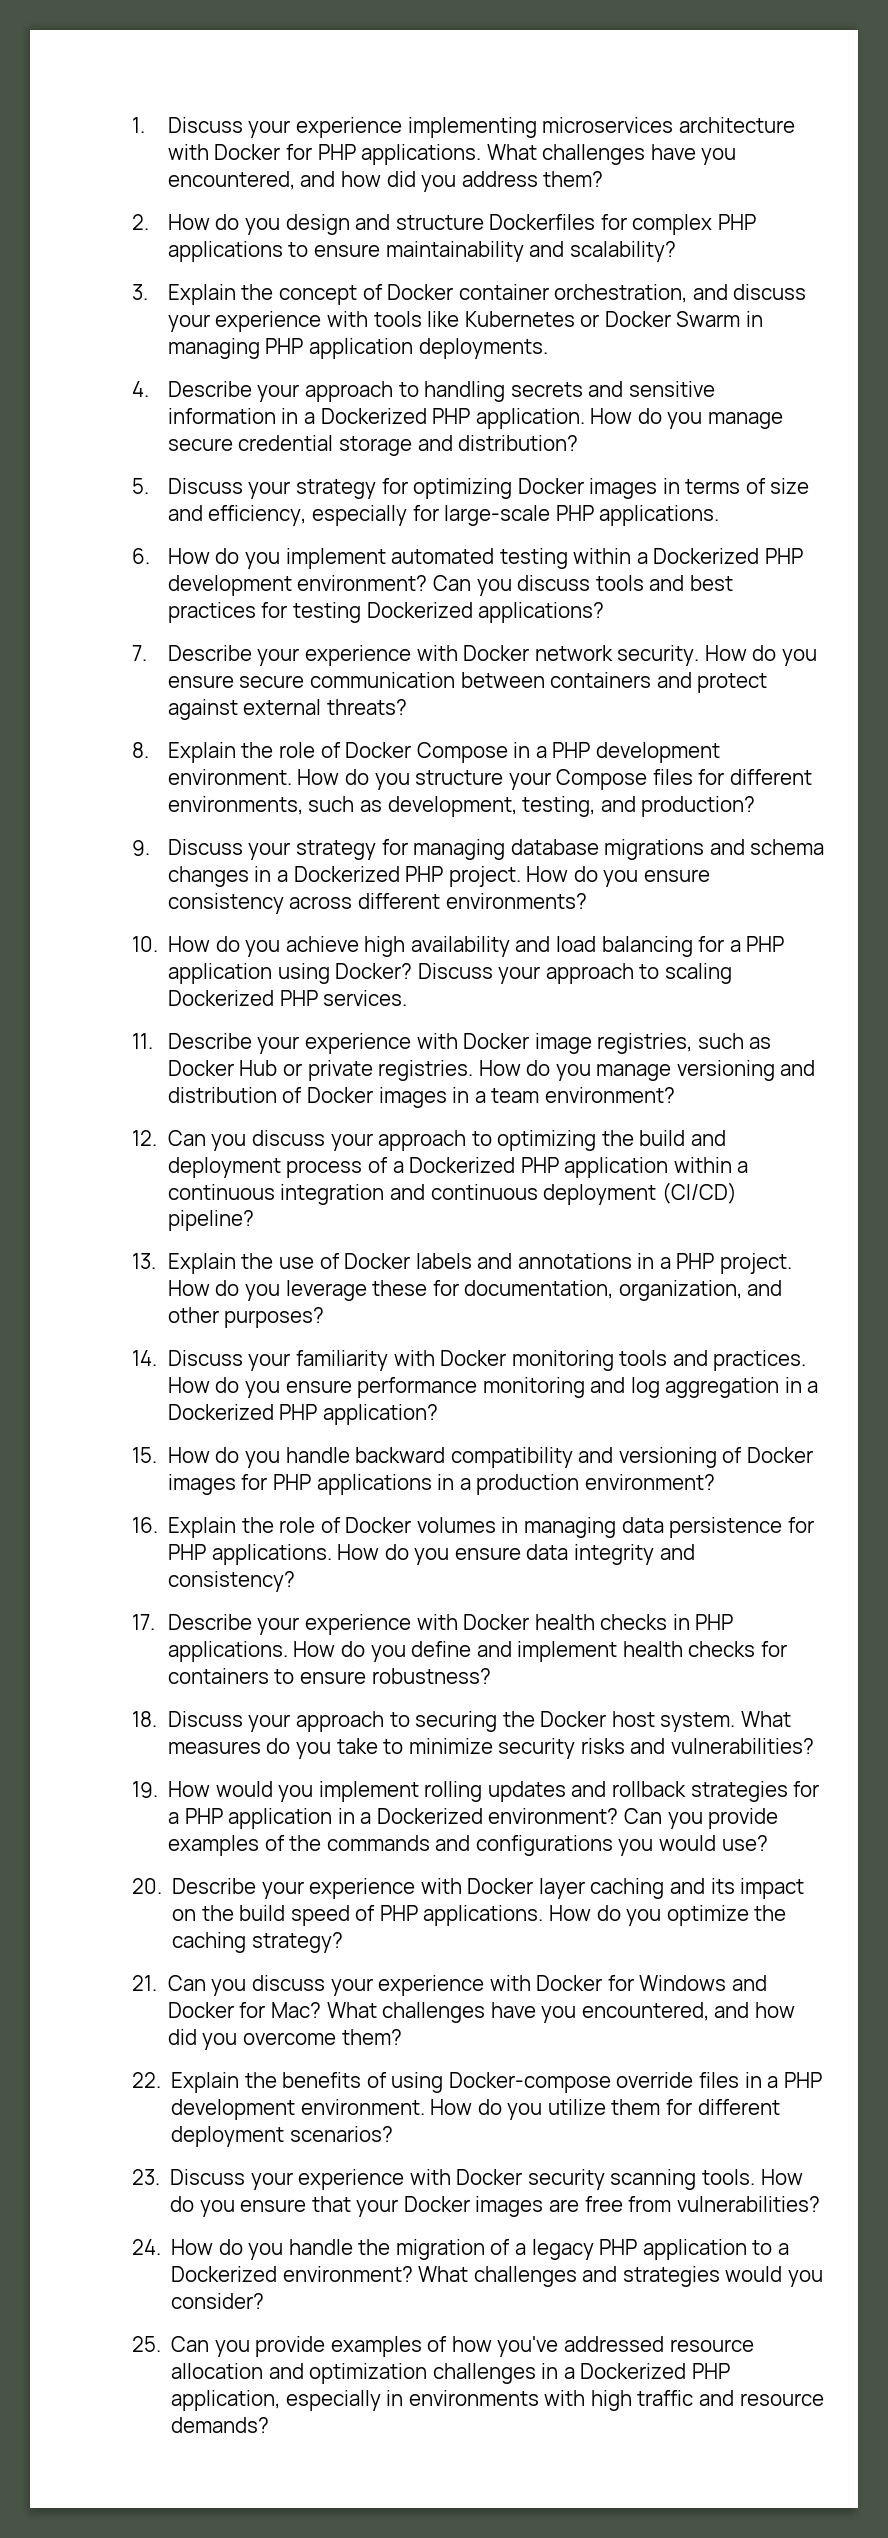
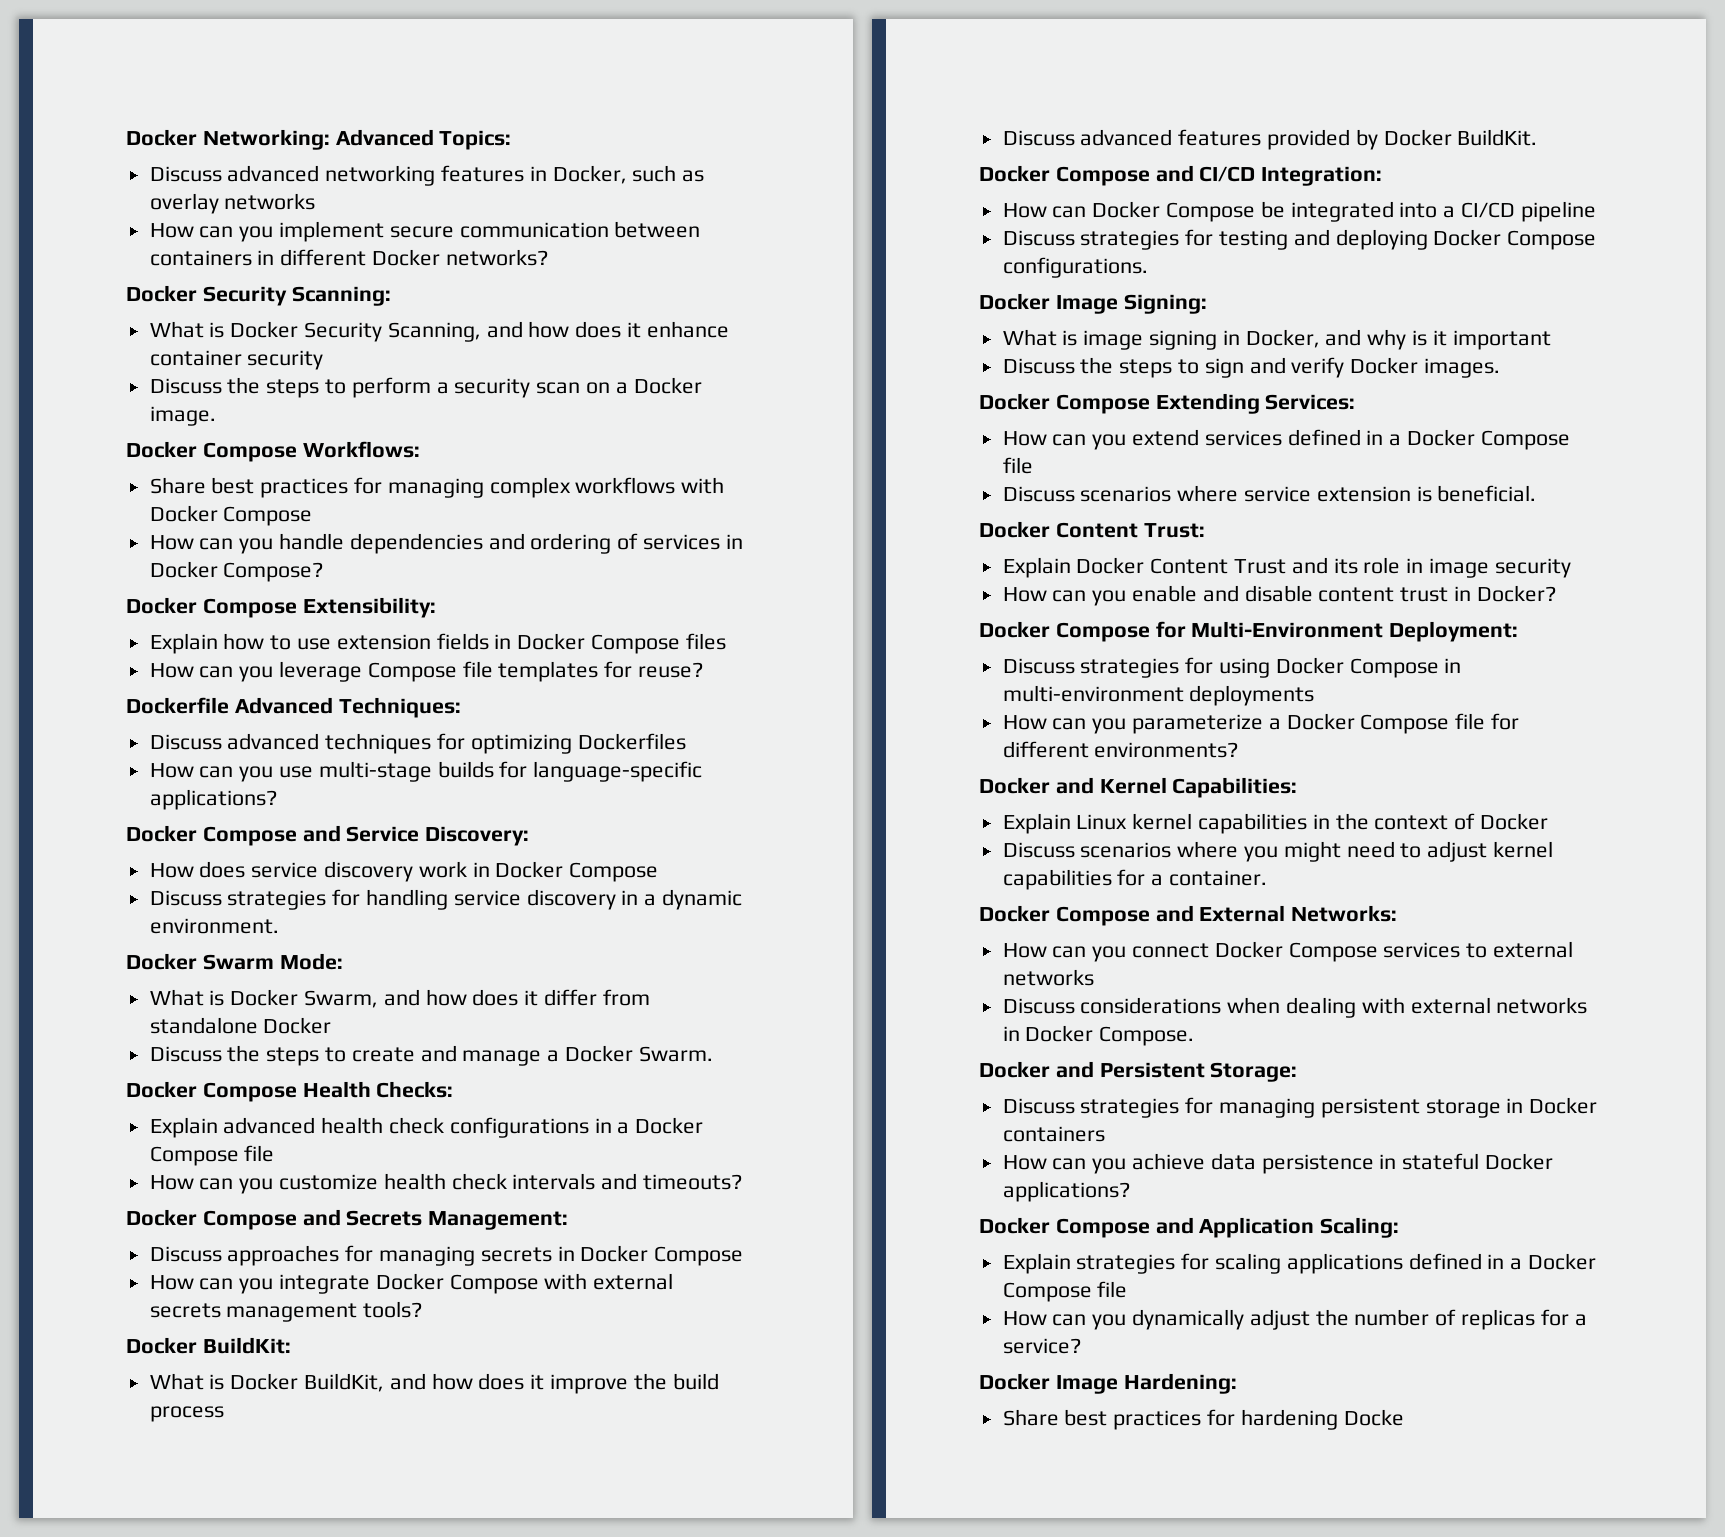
- 1. Discuss your experience implementing microservices architecture with Docker for PHP applications. What challenges have you encountered, and how did you address them?
- 2. How do you design and structure Dockerfiles for complex PHP applications to ensure maintainability and scalability?
- 3. Explain the concept of Docker container orchestration, and discuss your experience with tools like Kubernetes or Docker Swarm in managing PHP application deployments.
- 4. Describe your approach to handling secrets and sensitive information in a Dockerized PHP application. How do you manage secure credential storage and distribution?
- 5. Discuss your strategy for optimizing Docker images in terms of size and efficiency, especially for large-scale PHP applications.
- 6. How do you implement automated testing within a Dockerized PHP development environment? Can you discuss tools and best practices for testing Dockerized applications?
- 7. Describe your experience with Docker network security. How do you ensure secure communication between containers and protect against external threats?
- 8. Explain the role of Docker Compose in a PHP development environment. How do you structure your Compose files for different environments, such as development, testing, and production?
- 9. Discuss your strategy for managing database migrations and schema changes in a Dockerized PHP project. How do you ensure consistency across different environments?
- 10. How do you achieve high availability and load balancing for a PHP application using Docker? Discuss your approach to scaling Dockerized PHP services.
- 11. Describe your experience with Docker image registries, such as Docker Hub or private registries. How do you manage versioning and distribution of Docker images in a team environment?
- 12. Can you discuss your approach to optimizing the build and deployment process of a Dockerized PHP application within a continuous integration and continuous deployment (CI/CD) pipeline?
- 13. Explain the use of Docker labels and annotations in a PHP project. How do you leverage these for documentation, organization, and other purposes?
- 14. Discuss your familiarity with Docker monitoring tools and practices. How do you ensure performance monitoring and log aggregation in a Dockerized PHP application?
- 15. How do you handle backward compatibility and versioning of Docker images for PHP applications in a production environment?
- 16. Explain the role of Docker volumes in managing data persistence for PHP applications. How do you ensure data integrity and consistency?
- 17. Describe your experience with Docker health checks in PHP applications. How do you define and implement health checks for containers to ensure robustness?
- 18. Discuss your approach to securing the Docker host system. What measures do you take to minimize security risks and vulnerabilities?
- 19. How would you implement rolling updates and rollback strategies for a PHP application in a Dockerized environment? Can you provide examples of the commands and configurations you would use?
- 20. Describe your experience with Docker layer caching and its impact on the build speed of PHP applications. How do you optimize the caching strategy?
- 21. Can you discuss your experience with Docker for Windows and Docker for Mac? What challenges have you encountered, and how did you overcome them?
- 22. Explain the benefits of using Docker-compose override files in a PHP development environment. How do you utilize them for different deployment scenarios?
- 23. Discuss your experience with Docker security scanning tools. How do you ensure that your Docker images are free from vulnerabilities?
- 24. How do you handle the migration of a legacy PHP application to a Dockerized environment? What challenges and strategies would you consider?
- 25. Can you provide examples of how you've addressed resource allocation and optimization challenges in a Dockerized PHP application, especially in environments with high traffic and resource demands?
+ Docker Networking: Advanced Topics:
+ Discuss advanced networking features in Docker, such as overlay networks
+ How can you implement secure communication between containers in different Docker networks?
+ Docker Security Scanning:
+ What is Docker Security Scanning, and how does it enhance container security
+ Discuss the steps to perform a security scan on a Docker image.
+ Docker Compose Workflows:
+ Share best practices for managing complex workflows with Docker Compose
+ How can you handle dependencies and ordering of services in Docker Compose?
+ Docker Compose Extensibility:
+ Explain how to use extension fields in Docker Compose files
+ How can you leverage Compose file templates for reuse?
+ Dockerfile Advanced Techniques:
+ Discuss advanced techniques for optimizing Dockerfiles
+ How can you use multi-stage builds for language-specific applications?
+ Docker Compose and Service Discovery:
+ How does service discovery work in Docker Compose
+ Discuss strategies for handling service discovery in a dynamic environment.
+ Docker Swarm Mode:
+ What is Docker Swarm, and how does it differ from standalone Docker
+ Discuss the steps to create and manage a Docker Swarm.
+ Docker Compose Health Checks:
+ Explain advanced health check configurations in a Docker Compose file
+ How can you customize health check intervals and timeouts?
+ Docker Compose and Secrets Management:
+ Discuss approaches for managing secrets in Docker Compose
+ How can you integrate Docker Compose with external secrets management tools?
+ Docker BuildKit:
+ What is Docker BuildKit, and how does it improve the build process
+ Discuss advanced features provided by Docker BuildKit.
+ Docker Compose and CI/CD Integration:
+ How can Docker Compose be integrated into a CI/CD pipeline
+ Discuss strategies for testing and deploying Docker Compose configurations.
+ Docker Image Signing:
+ What is image signing in Docker, and why is it important
+ Discuss the steps to sign and verify Docker images.
+ Docker Compose Extending Services:
+ How can you extend services defined in a Docker Compose file
+ Discuss scenarios where service extension is beneficial.
+ Docker Content Trust:
+ Explain Docker Content Trust and its role in image security
+ How can you enable and disable content trust in Docker?
+ Docker Compose for Multi-Environment Deployment:
+ Discuss strategies for using Docker Compose in multi-environment deployments
+ How can you parameterize a Docker Compose file for different environments?
+ Docker and Kernel Capabilities:
+ Explain Linux kernel capabilities in the context of Docker
+ Discuss scenarios where you might need to adjust kernel capabilities for a container.
+ Docker Compose and External Networks:
+ How can you connect Docker Compose services to external networks
+ Discuss considerations when dealing with external networks in Docker Compose.
+ Docker and Persistent Storage:
+ Discuss strategies for managing persistent storage in Docker containers
+ How can you achieve data persistence in stateful Docker applications?
+ Docker Compose and Application Scaling:
+ Explain strategies for scaling applications defined in a Docker Compose file
+ How can you dynamically adjust the number of replicas for a service?
+ Docker Image Hardening:
+ Share best practices for hardening Docke

